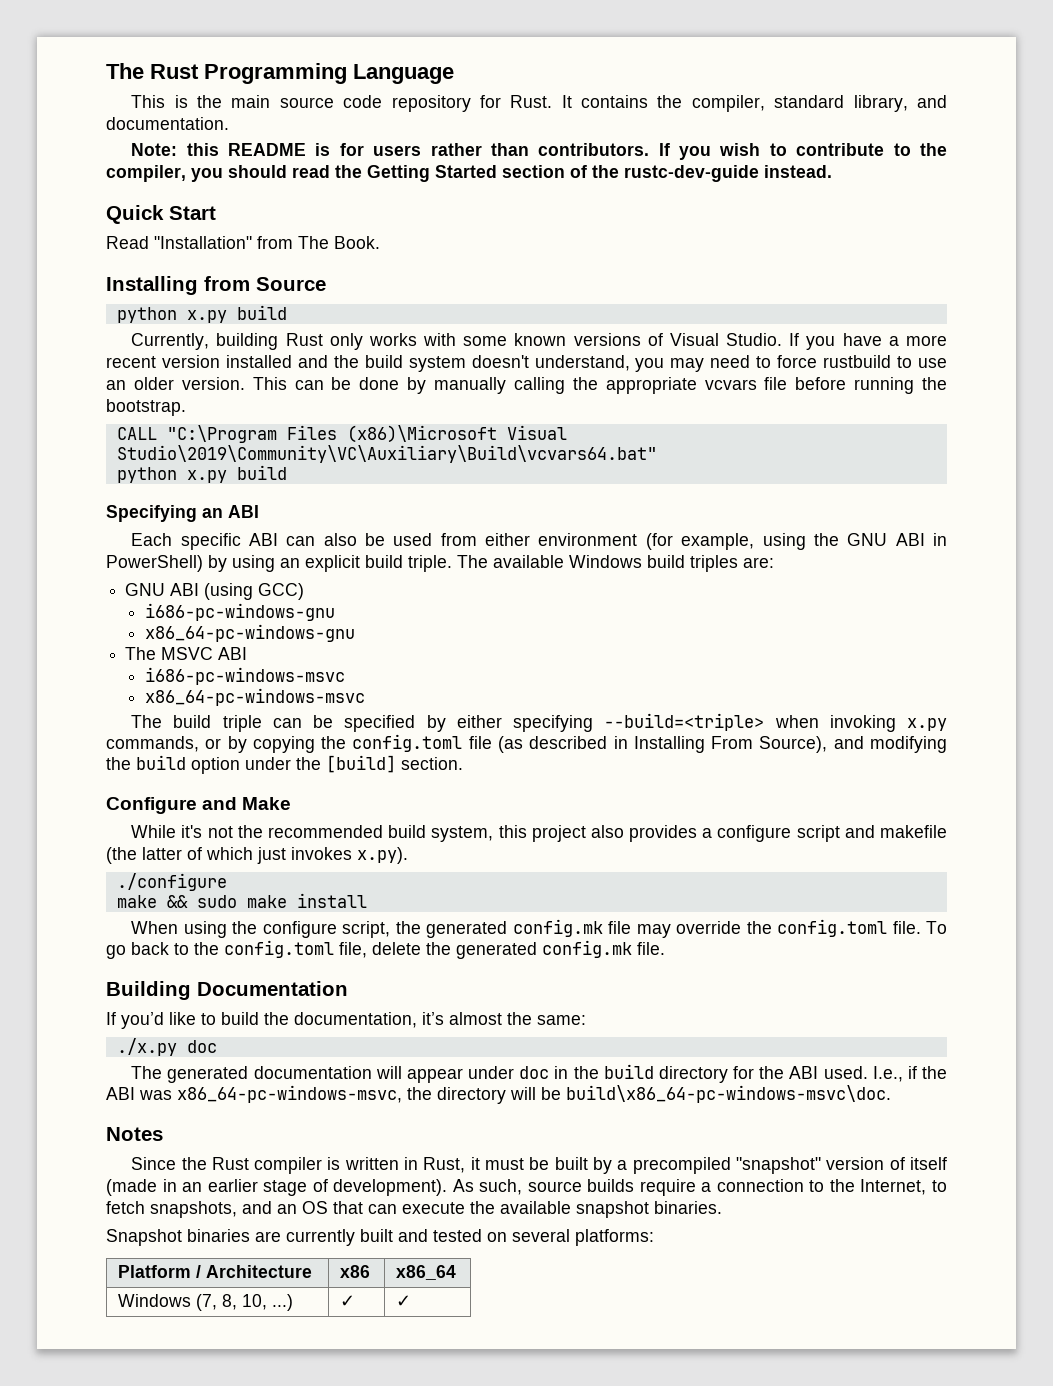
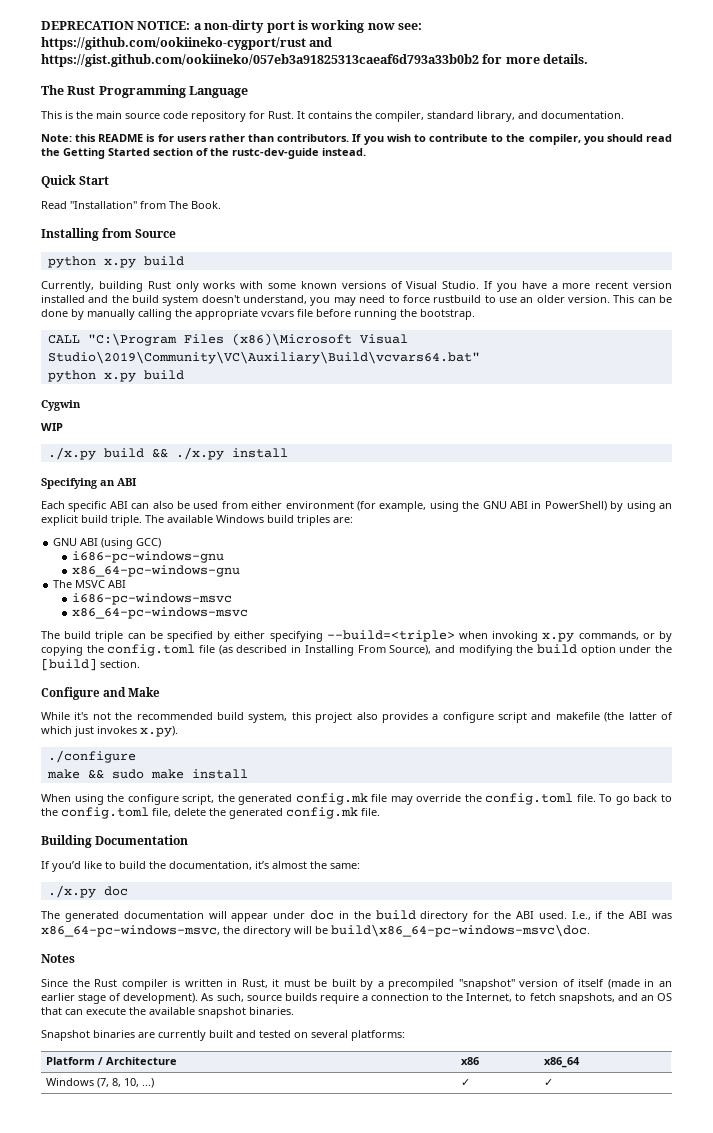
+ DEPRECATION NOTICE: a non-dirty port is working now see: https://github.com/ookiineko-cygport/rust and https://gist.github.com/ookiineko/057eb3a91825313caeaf6d793a33b0b2 for more details.
+ Cygwin
+ WIP
+ ./x.py build && ./x.py install

